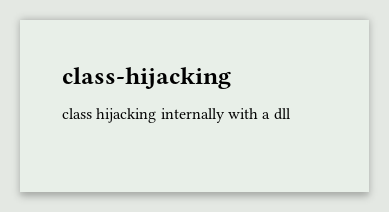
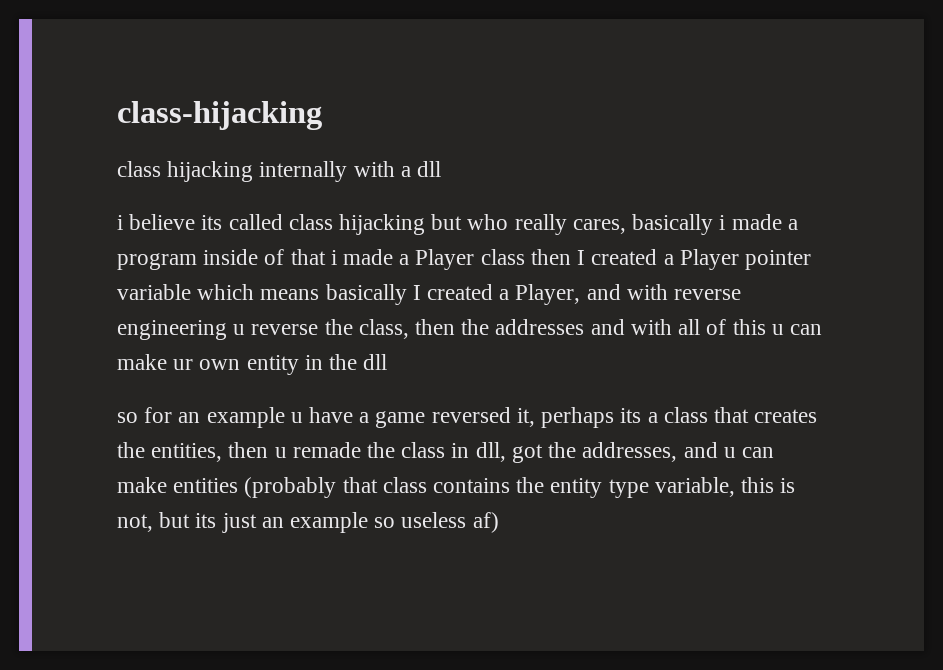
+ i believe its called class hijacking but who really cares, basically i made a program inside of that i made a Player class then I created a Player pointer variable which means basically I created a Player, and with reverse engineering u reverse the class, then the addresses and with all of this u can make ur own entity in the dll
+ so for an example u have a game reversed it, perhaps its a class that creates the entities, then u remade the class in dll, got the addresses, and u can make entities (probably that class contains the entity type variable, this is not, but its just an example so useless af)

